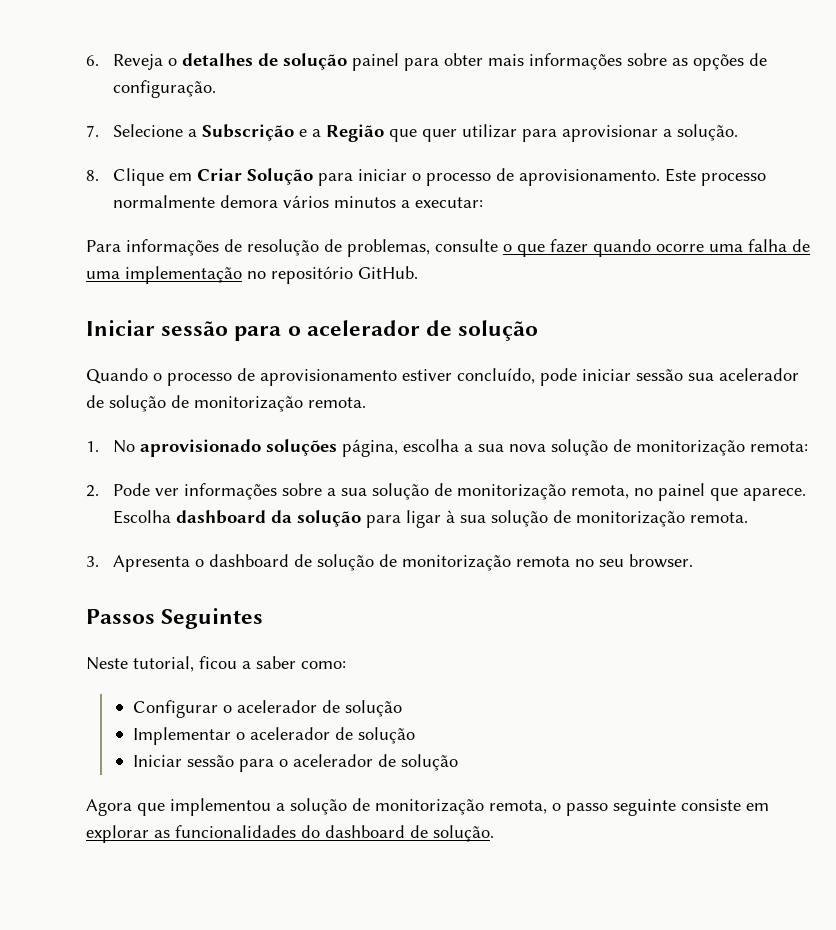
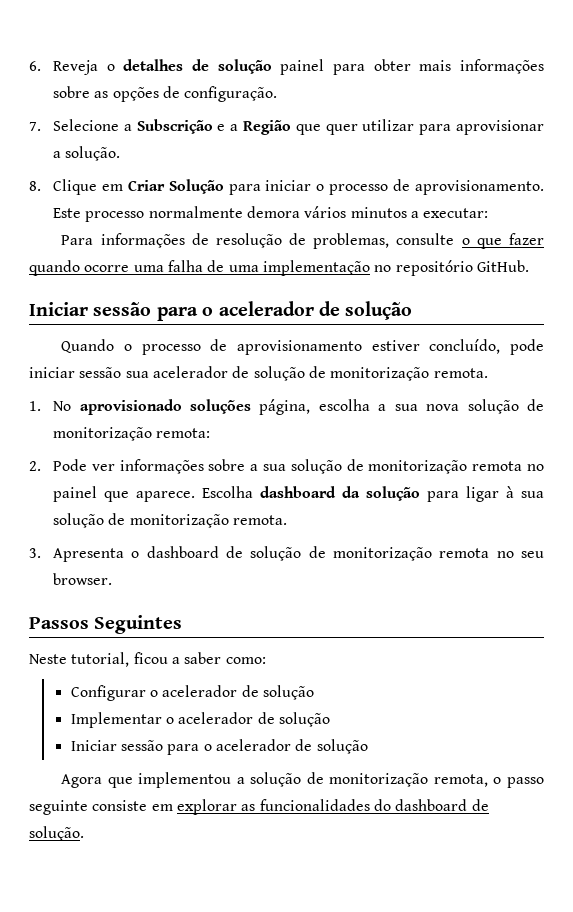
- 2. Pode ver informações sobre a sua solução de monitorização remota, no painel que aparece.
+ 2. Pode ver informações sobre a sua solução de monitorização remota no painel que aparece.

